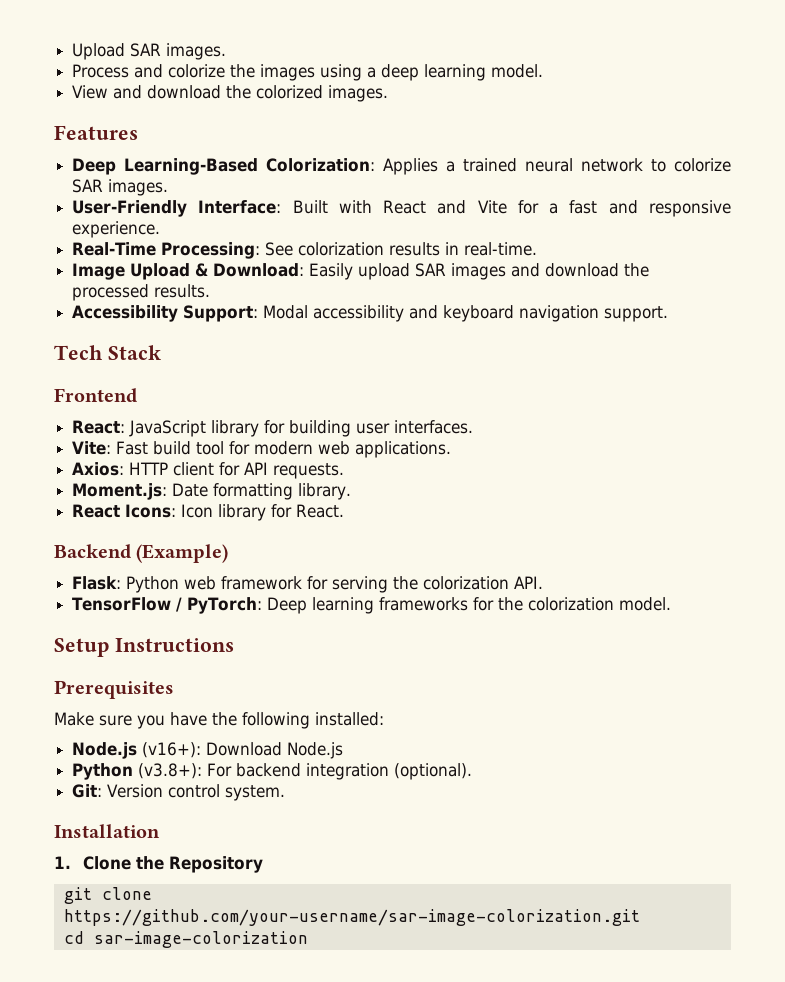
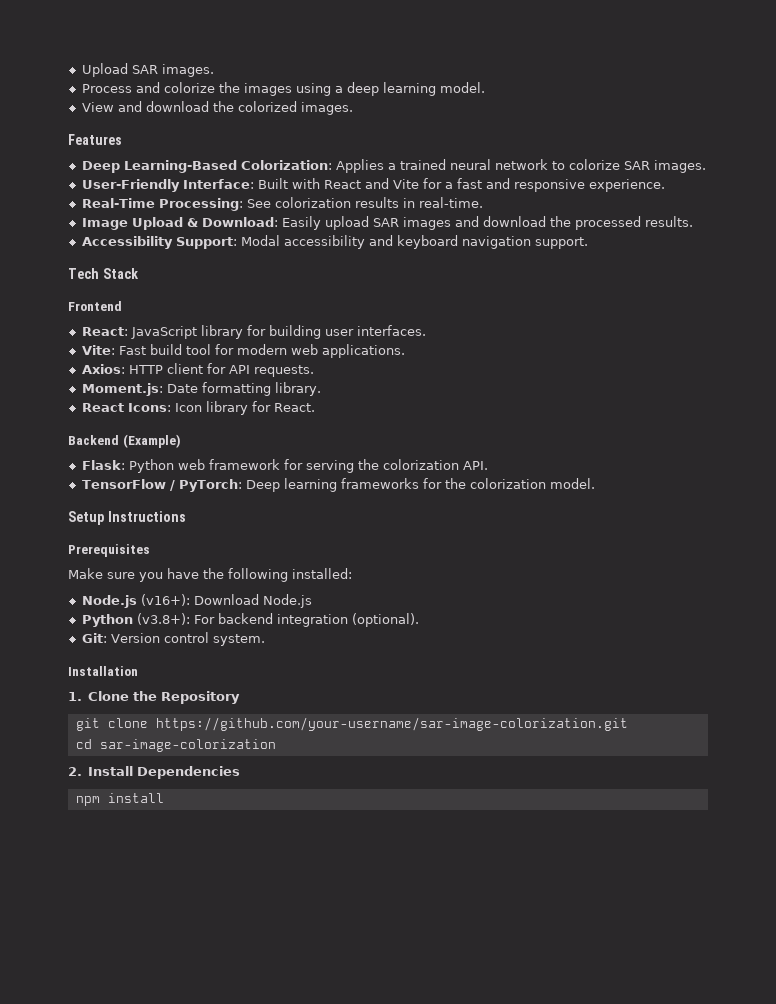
+ 2. Install Dependencies
+ npm install

